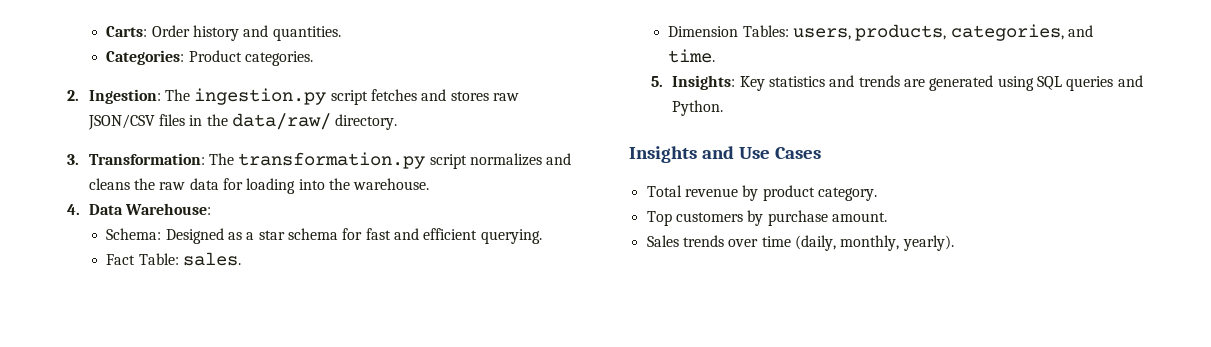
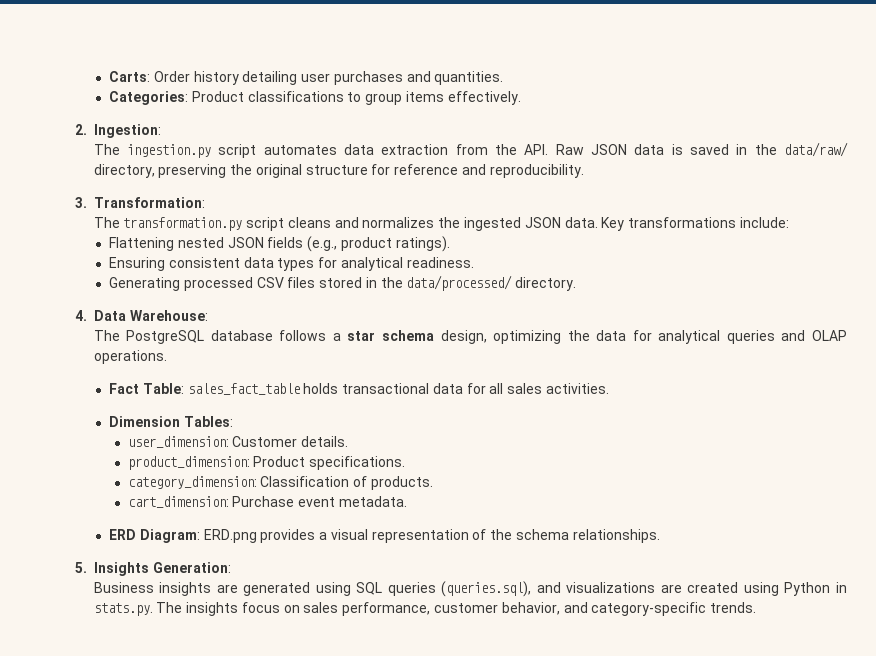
- Carts: Order history and quantities.
+ Carts: Order history detailing user purchases and quantities.
- Categories: Product categories.
+ Categories: Product classifications to group items effectively.
- 2. Ingestion: The ingestion.py script fetches and stores raw JSON/CSV files in the data/raw/ directory.
+ 2. Ingestion:
+ The ingestion.py script automates data extraction from the API. Raw JSON data is saved in the data/raw/ directory, preserving the original structure for reference and reproducibility.
- 3. Transformation: The transformation.py script normalizes and cleans the raw data for loading into the warehouse.
+ 3. Transformation:
+ The transformation.py script cleans and normalizes the ingested JSON data. Key transformations include:
+ Flattening nested JSON fields (e.g., product ratings).
+ Ensuring consistent data types for analytical readiness.
+ Generating processed CSV files stored in the data/processed/ directory.
  4. Data Warehouse:
- Schema: Designed as a star schema for fast and efficient querying.
- Fact Table: sales.
- Dimension Tables: users, products, categories, and time.
- 5. Insights: Key statistics and trends are generated using SQL queries and Python.
- Insights and Use Cases
- Total revenue by product category.
- Top customers by purchase amount.
- Sales trends over time (daily, monthly, yearly).
+ The PostgreSQL database follows a star schema design, optimizing the data for analytical queries and OLAP operations.
+ Fact Table: sales_fact_table holds transactional data for all sales activities.
+ Dimension Tables:
+ user_dimension: Customer details.
+ product_dimension: Product specifications.
+ category_dimension: Classification of products.
+ cart_dimension: Purchase event metadata.
+ ERD Diagram: ERD.png provides a visual representation of the schema relationships.
+ 5. Insights Generation:
+ Business insights are generated using SQL queries (queries.sql), and visualizations are created using Python in stats.py. The insights focus on sales performance, customer behavior, and category-specific trends.

